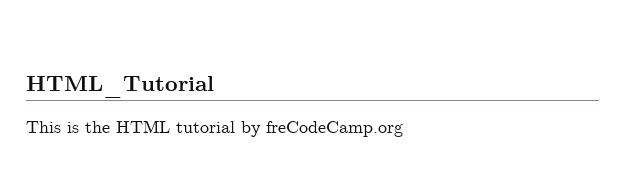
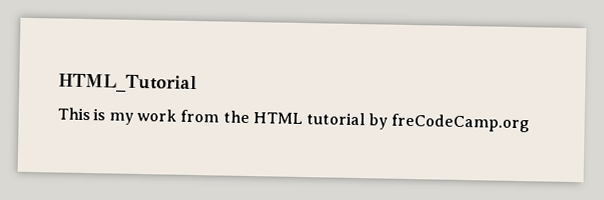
- This is the HTML tutorial by freCodeCamp.org
+ This is my work from the HTML tutorial by freCodeCamp.org

